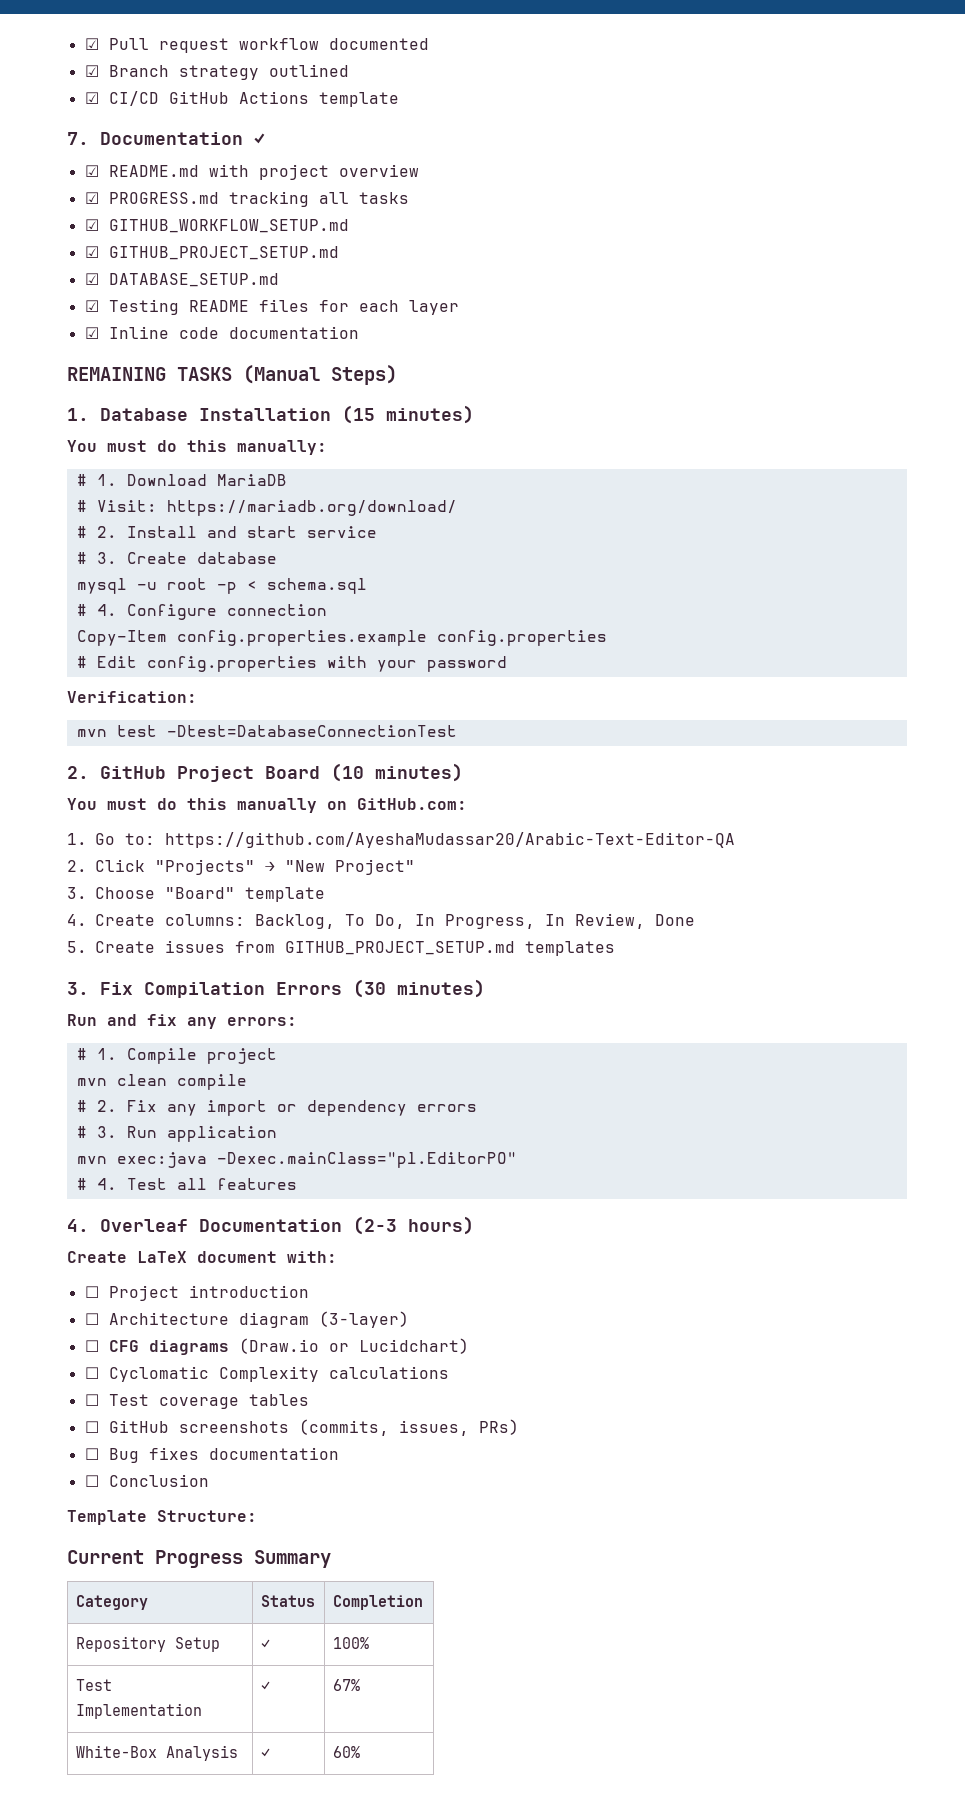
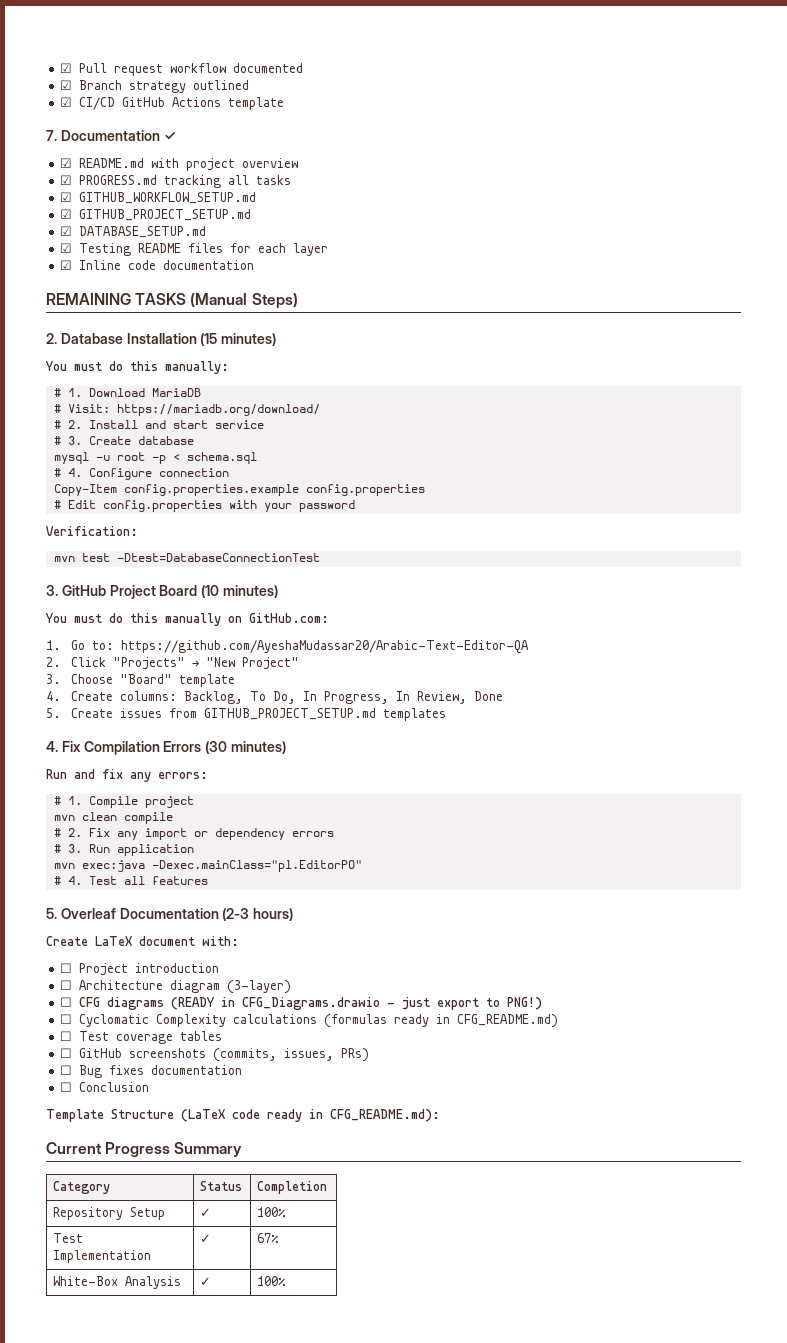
- 1. Database Installation (15 minutes)
+ 2. Database Installation (15 minutes)
- 2. GitHub Project Board (10 minutes)
+ 3. GitHub Project Board (10 minutes)
- 3. Fix Compilation Errors (30 minutes)
+ 4. Fix Compilation Errors (30 minutes)
- 4. Overleaf Documentation (2-3 hours)
+ 5. Overleaf Documentation (2-3 hours)
- ☐ CFG diagrams (Draw.io or Lucidchart)
+ ☐ CFG diagrams (READY in CFG_Diagrams.drawio - just export to PNG!)
- ☐ Cyclomatic Complexity calculations
+ ☐ Cyclomatic Complexity calculations (formulas ready in CFG_README.md)
- Template Structure:
+ Template Structure (LaTeX code ready in CFG_README.md):
- White-Box Analysis | ✓ | 60%
+ White-Box Analysis | ✓ | 100%

